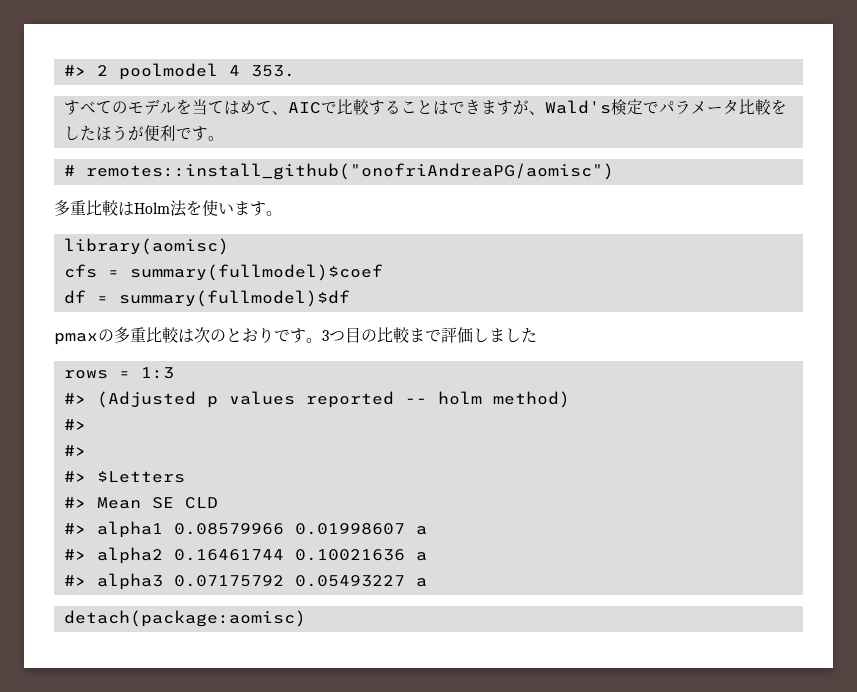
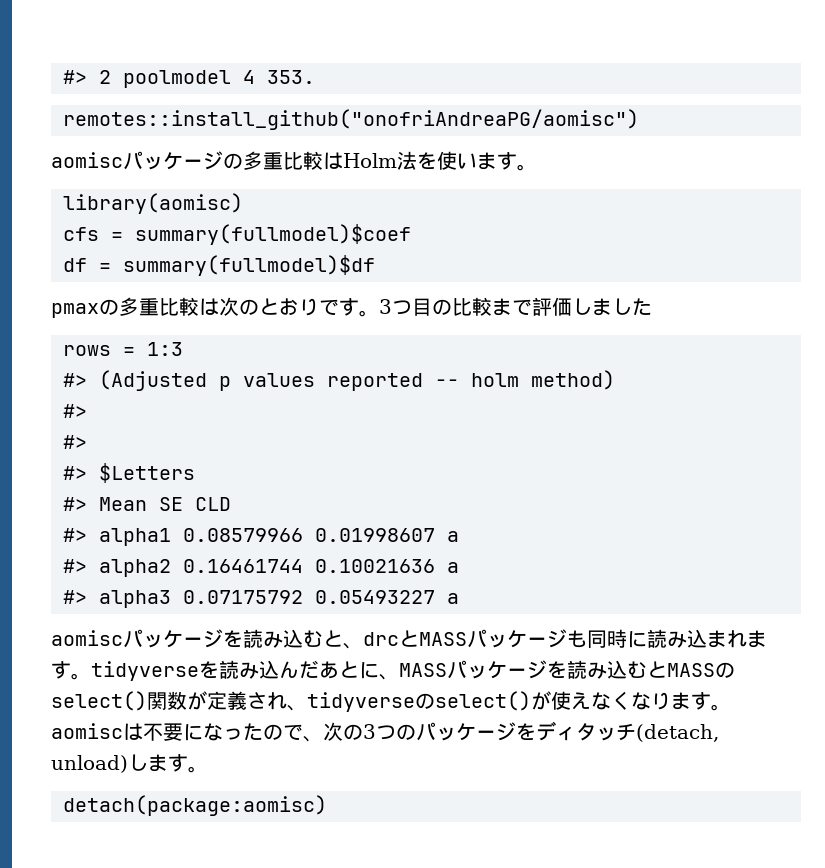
- すべてのモデルを当てはめて、AICで比較することはできますが、Wald's検定でパラメータ比較をしたほうが便利です。
- # remotes::install_github("onofriAndreaPG/aomisc")
- 多重比較はHolm法を使います。
+ remotes::install_github("onofriAndreaPG/aomisc")
+ aomiscパッケージの多重比較はHolm法を使います。
+ aomiscパッケージを読み込むと、drcとMASSパッケージも同時に読み込まれます。tidyverseを読み込んだあとに、MASSパッケージを読み込むとMASSのselect()関数が定義され、tidyverseのselect()が使えなくなります。aomiscは不要になったので、次の3つのパッケージをディタッチ(detach, unload)します。

